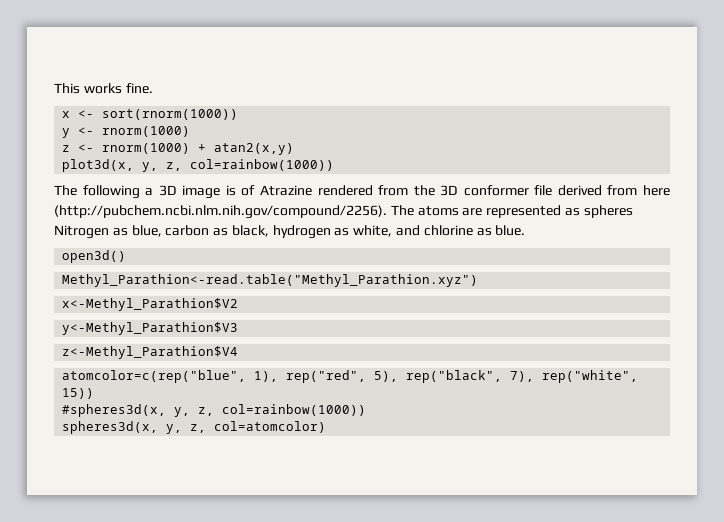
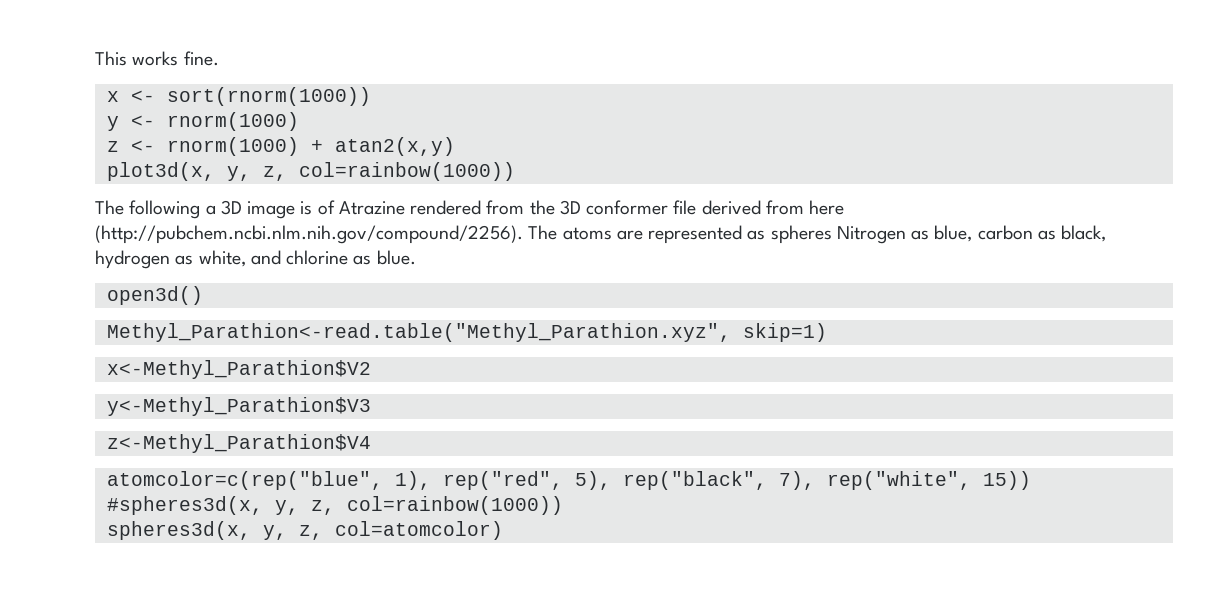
- Methyl_Parathion<-read.table("Methyl_Parathion.xyz")
+ Methyl_Parathion<-read.table("Methyl_Parathion.xyz", skip=1)

